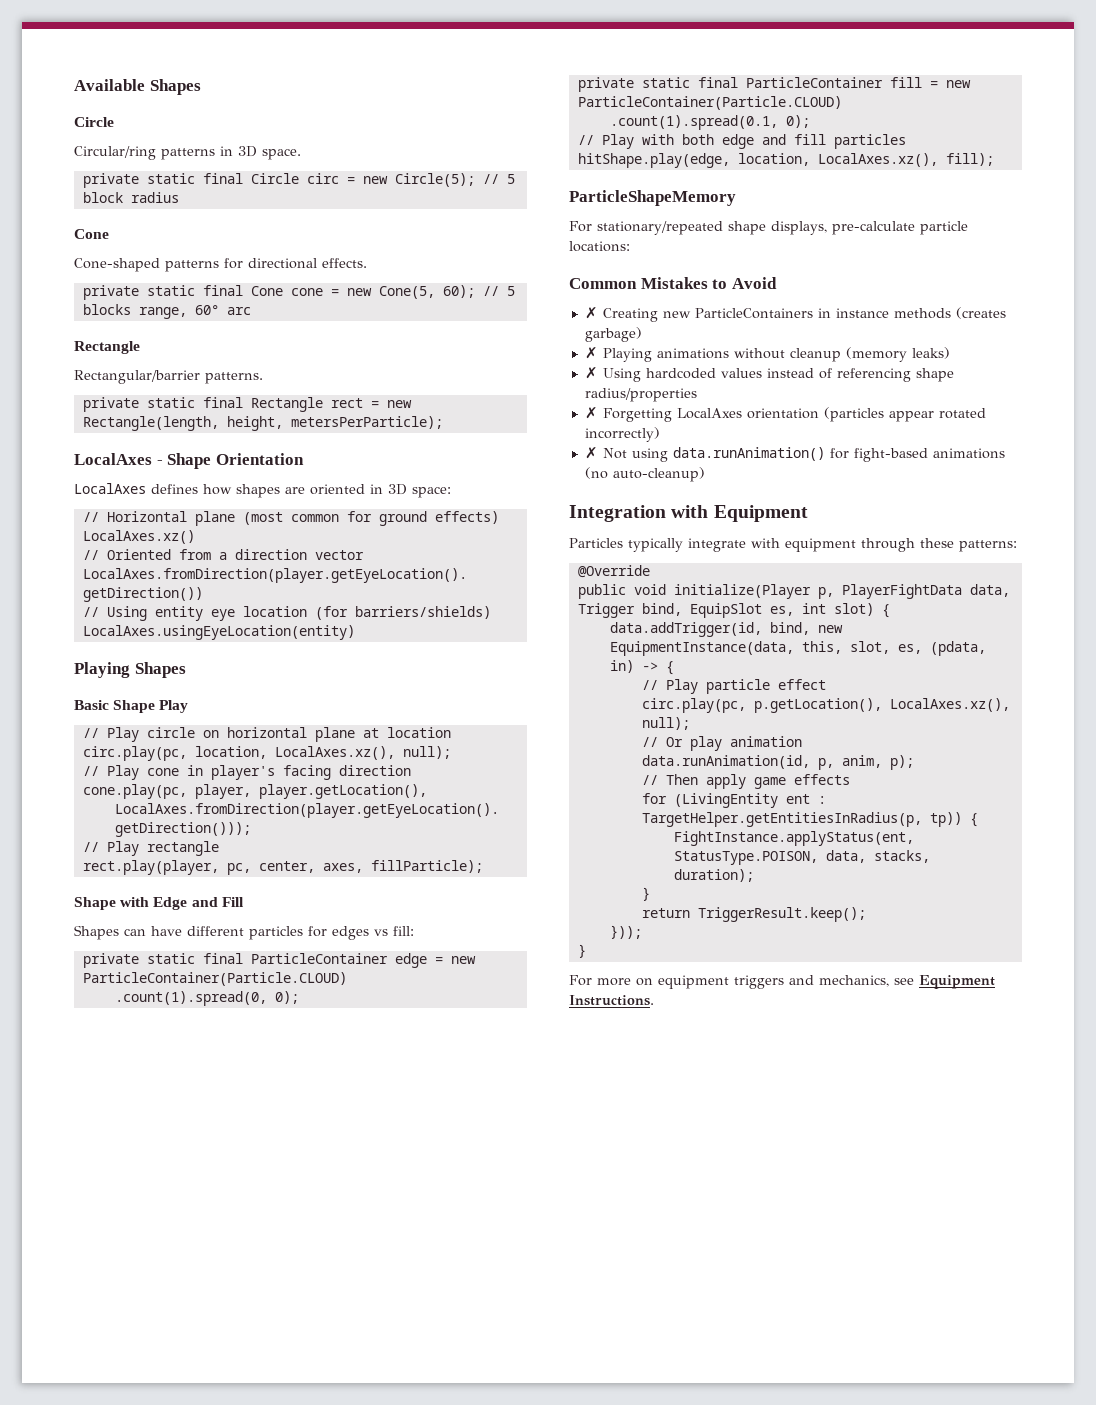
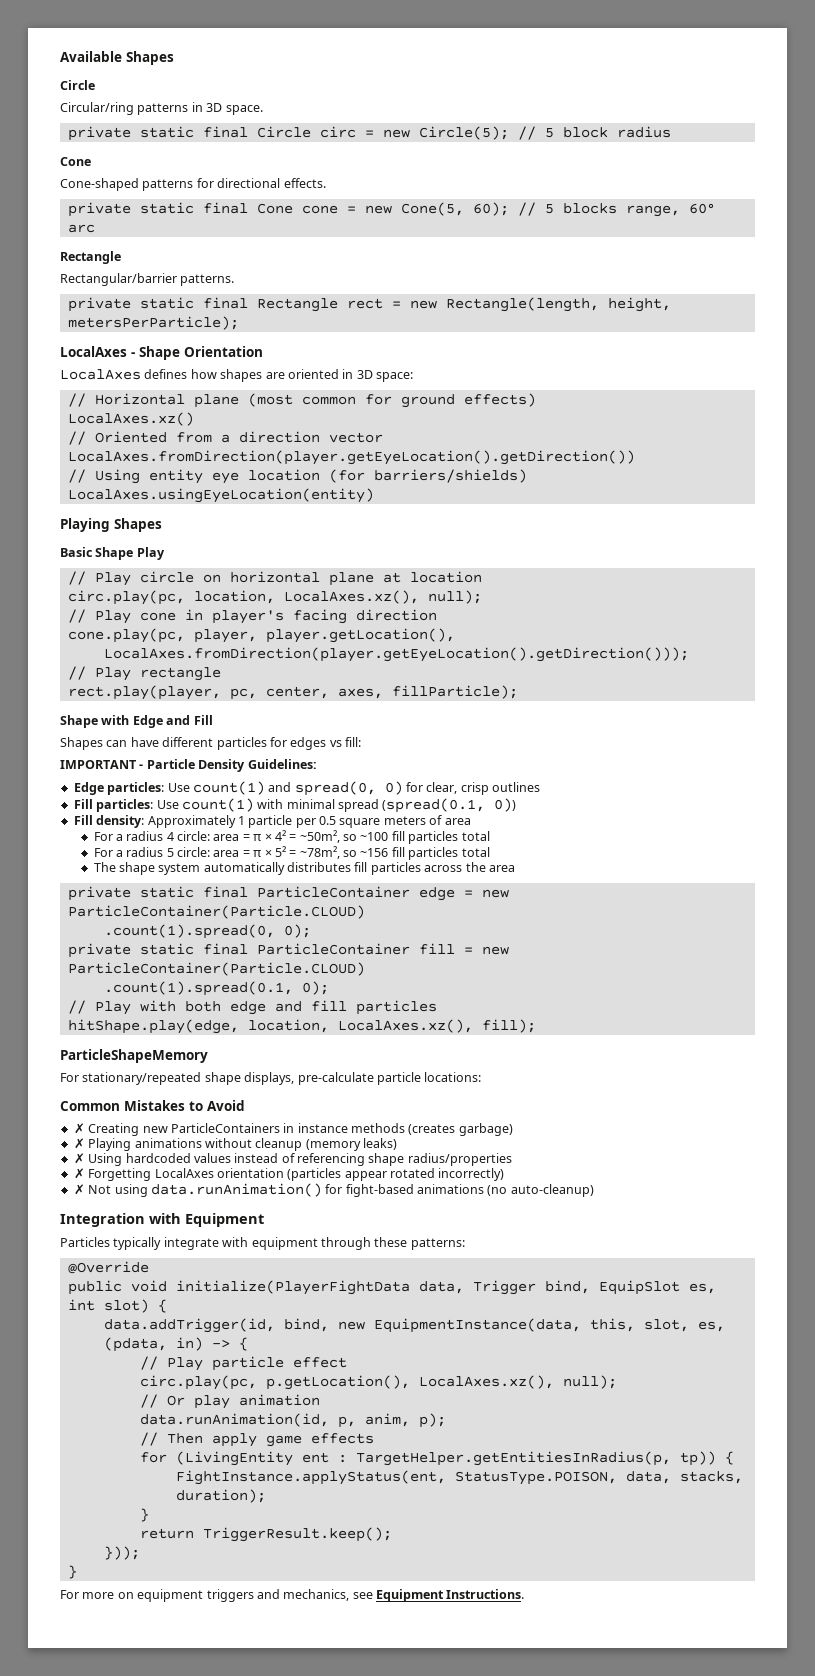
+ IMPORTANT - Particle Density Guidelines:
+ Edge particles: Use count(1) and spread(0, 0) for clear, crisp outlines
+ Fill particles: Use count(1) with minimal spread (spread(0.1, 0))
+ Fill density: Approximately 1 particle per 0.5 square meters of area
+ For a radius 4 circle: area = π × 4² = ~50m², so ~100 fill particles total
+ For a radius 5 circle: area = π × 5² = ~78m², so ~156 fill particles total
+ The shape system automatically distributes fill particles across the area
- public void initialize(Player p, PlayerFightData data, Trigger bind, EquipSlot es, int slot) {
+ public void initialize(PlayerFightData data, Trigger bind, EquipSlot es, int slot) {

